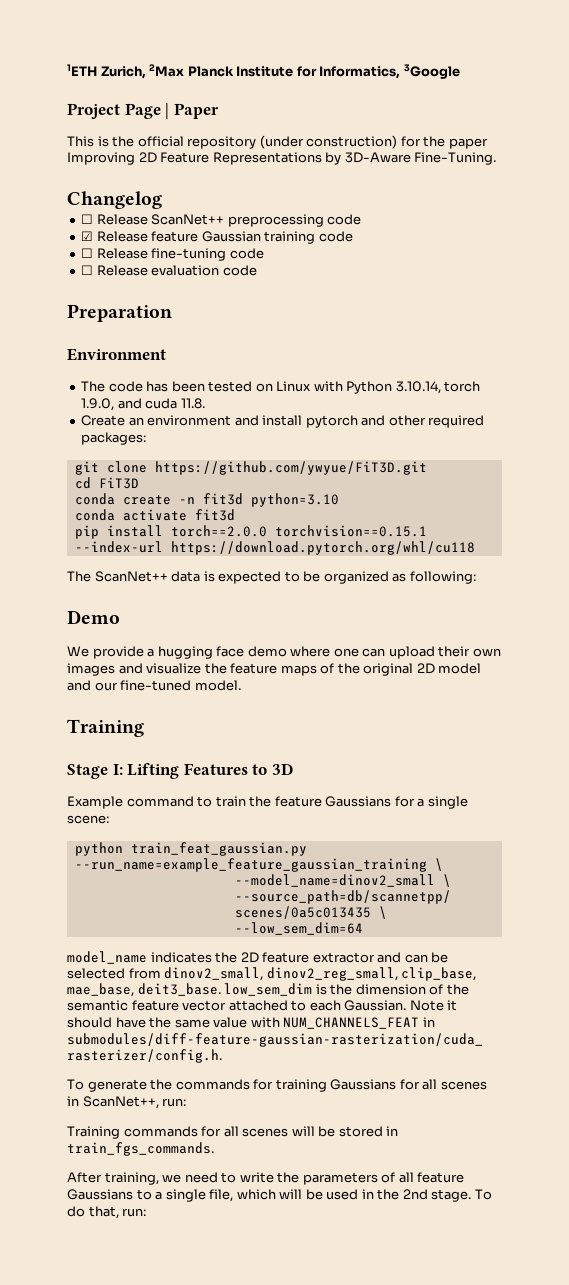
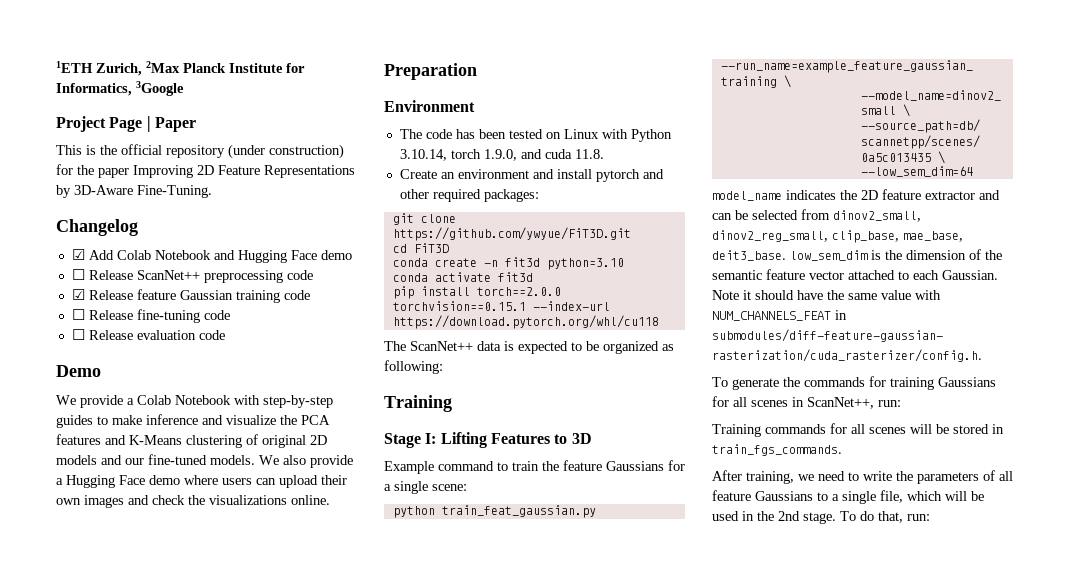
+ ☑ Add Colab Notebook and Hugging Face demo
+ Demo
+ We provide a Colab Notebook with step-by-step guides to make inference and visualize the PCA features and K-Means clustering of original 2D models and our fine-tuned models. We also provide a Hugging Face demo where users can upload their own images and check the visualizations online.
- Demo
- We provide a hugging face demo where one can upload their own images and visualize the feature maps of the original 2D model and our fine-tuned model.

